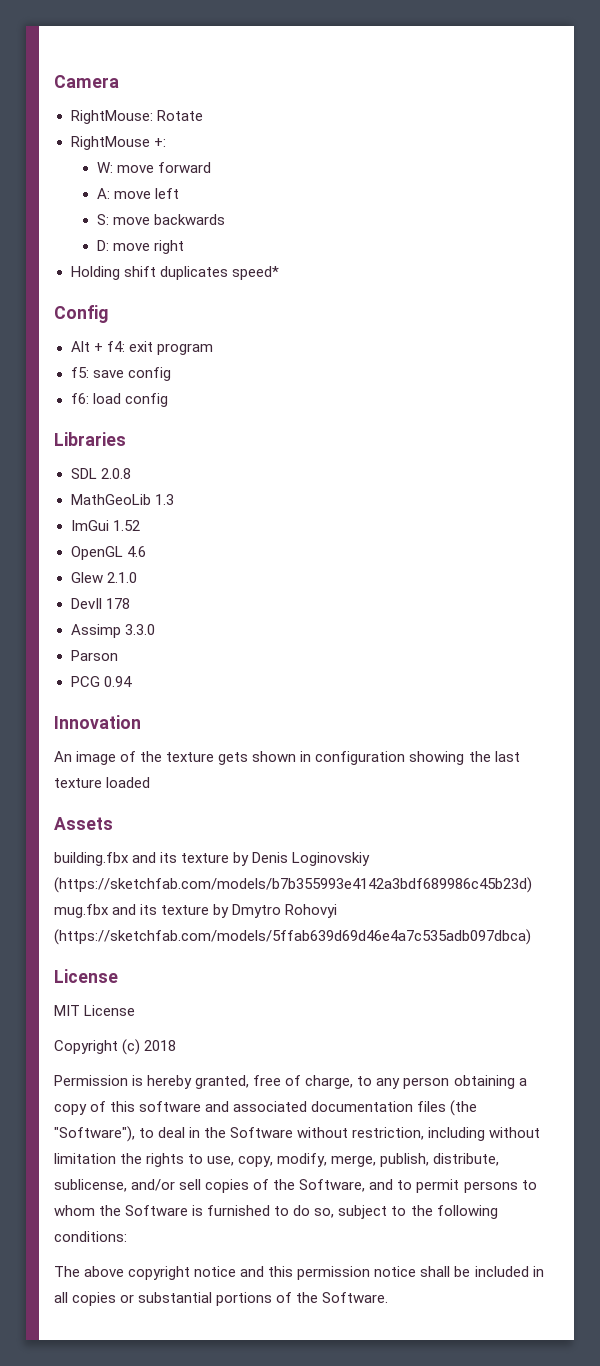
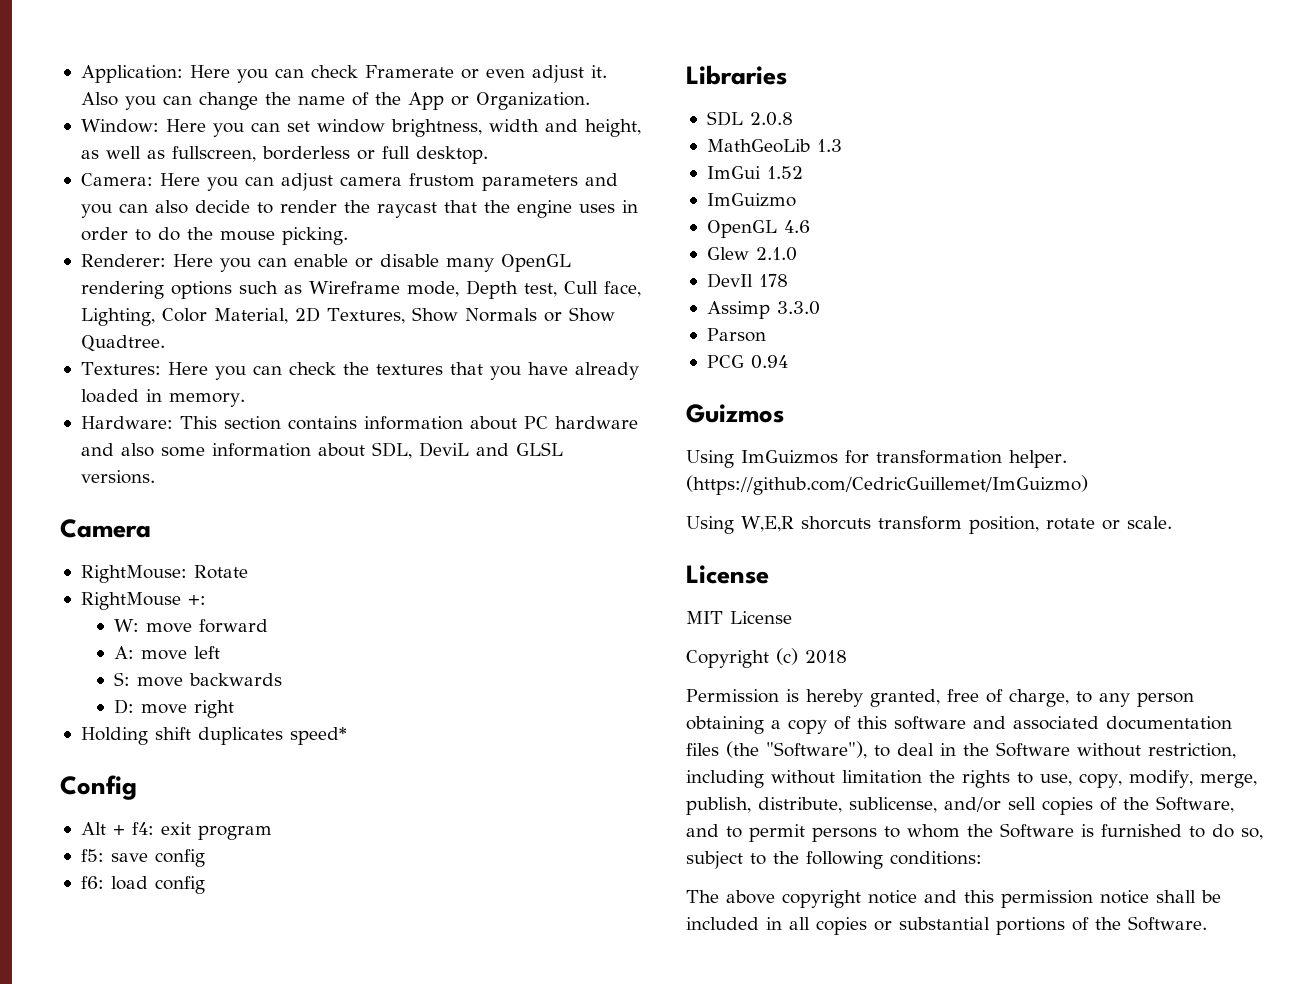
+ Application: Here you can check Framerate or even adjust it. Also you can change the name of the App or Organization.
+ Window: Here you can set window brightness, width and height, as well as fullscreen, borderless or full desktop.
+ Camera: Here you can adjust camera frustom parameters and you can also decide to render the raycast that the engine uses in order to do the mouse picking.
+ Renderer: Here you can enable or disable many OpenGL rendering options such as Wireframe mode, Depth test, Cull face, Lighting, Color Material, 2D Textures, Show Normals or Show Quadtree.
+ Textures: Here you can check the textures that you have already loaded in memory.
+ Hardware: This section contains information about PC hardware and also some information about SDL, DeviL and GLSL versions.
+ ImGuizmo
- Innovation
- An image of the texture gets shown in configuration showing the last texture loaded
- Assets
- building.fbx and its texture by Denis Loginovskiy (https://sketchfab.com/models/b7b355993e4142a3bdf689986c45b23d) mug.fbx and its texture by Dmytro Rohovyi (https://sketchfab.com/models/5ffab639d69d46e4a7c535adb097dbca)
+ Guizmos
+ Using ImGuizmos for transformation helper. (https://github.com/CedricGuillemet/ImGuizmo)
+ Using W,E,R shorcuts transform position, rotate or scale.

